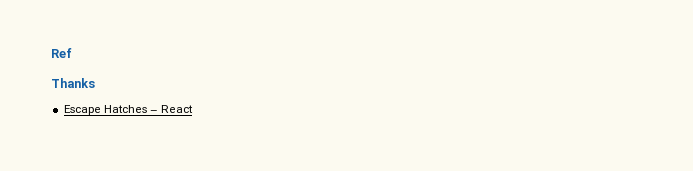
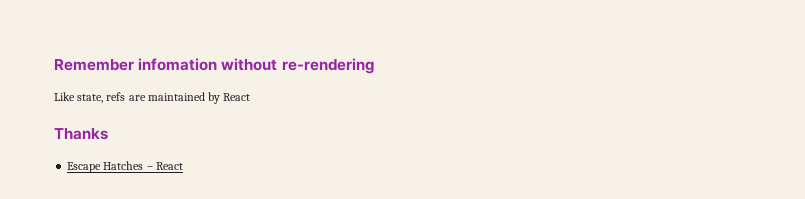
- Ref
+ Remember infomation without re-rendering
+ Like state, refs are maintained by React

